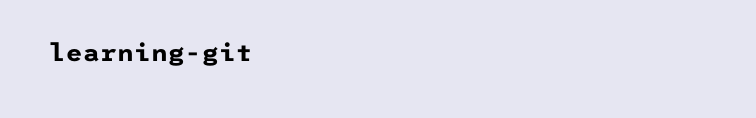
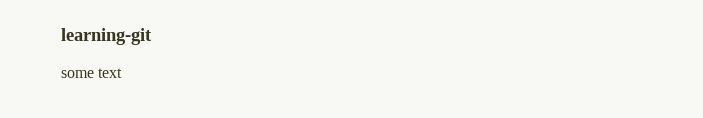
+ some text

